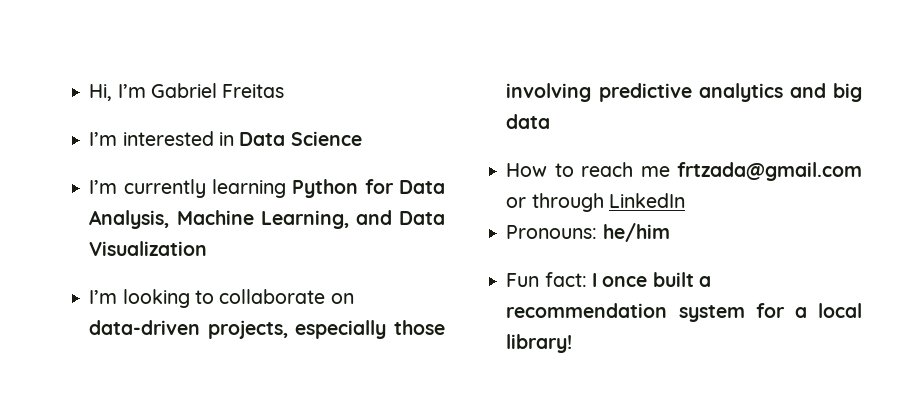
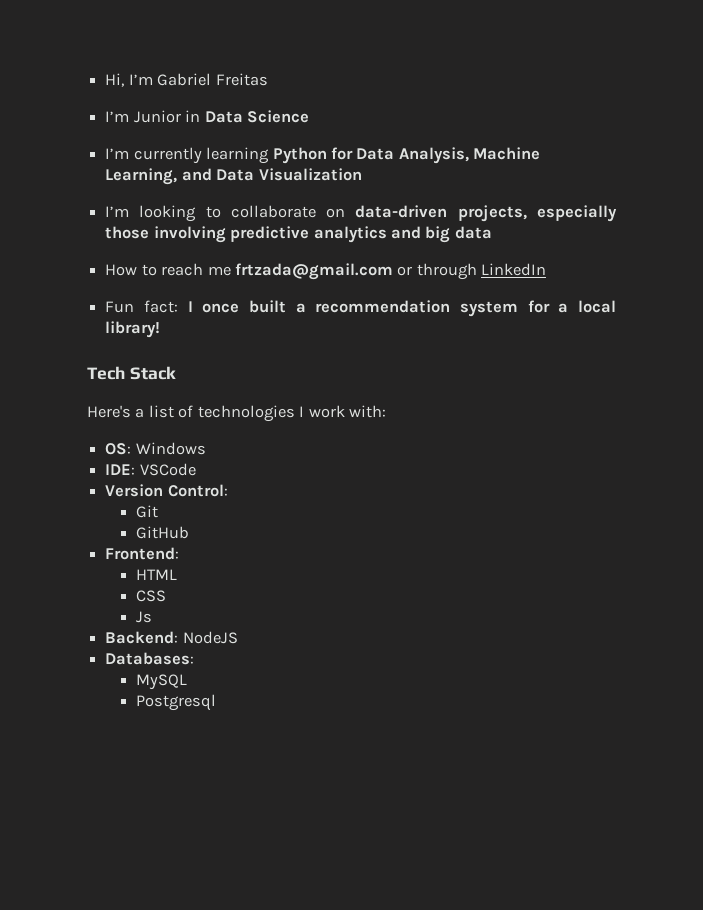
- I’m interested in Data Science
+ I’m Junior in Data Science
- Pronouns: he/him
+ Tech Stack
+ Here's a list of technologies I work with:
+ OS: Windows
+ IDE: VSCode
+ Version Control:
+ Git
+ GitHub
+ Frontend:
+ HTML
+ CSS
+ Js
+ Backend: NodeJS
+ Databases:
+ MySQL
+ Postgresql

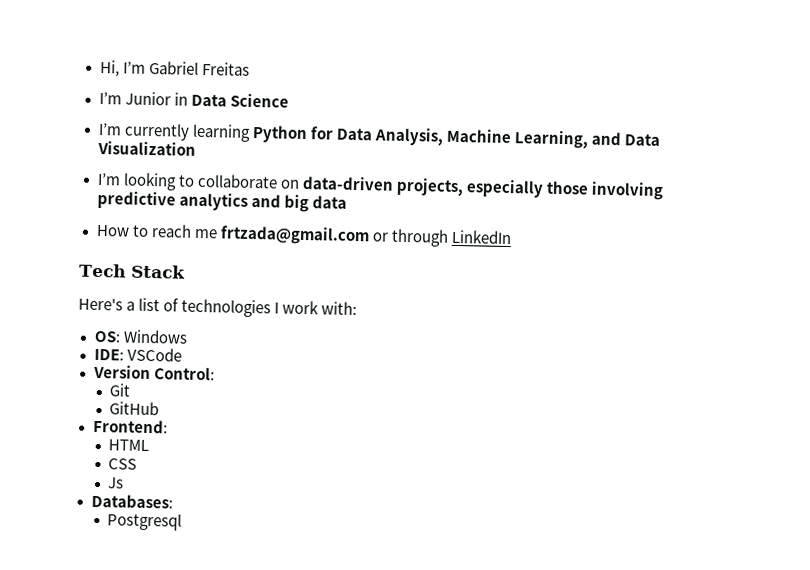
- Fun fact: I once built a recommendation system for a local library!
- Backend: NodeJS
- MySQL

